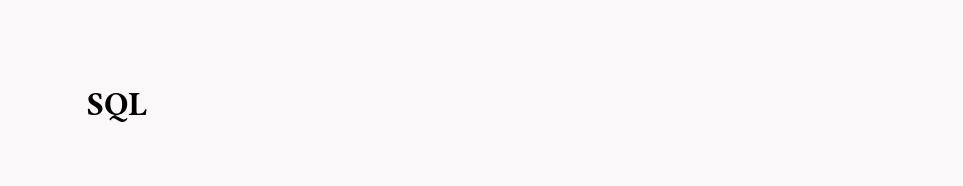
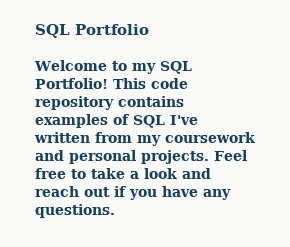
- SQL
+ SQL Portfolio
+ Welcome to my SQL Portfolio! This code repository contains examples of SQL I've written from my coursework and personal projects. Feel free to take a look and reach out if you have any questions.

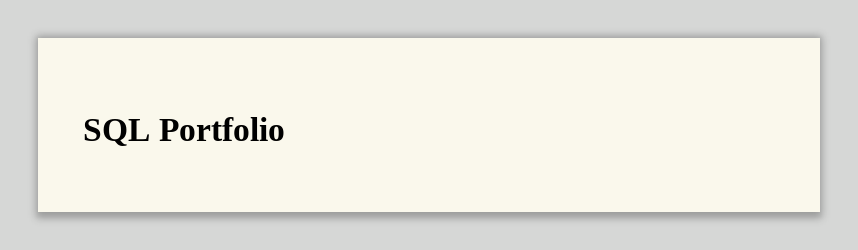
- Welcome to my SQL Portfolio! This code repository contains examples of SQL I've written from my coursework and personal projects. Feel free to take a look and reach out if you have any questions.

